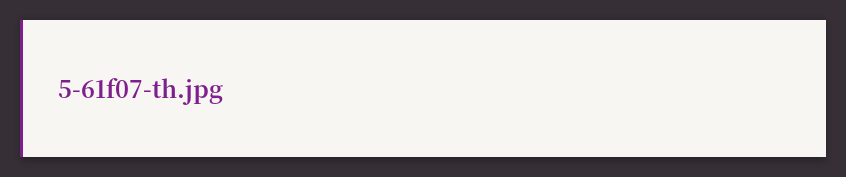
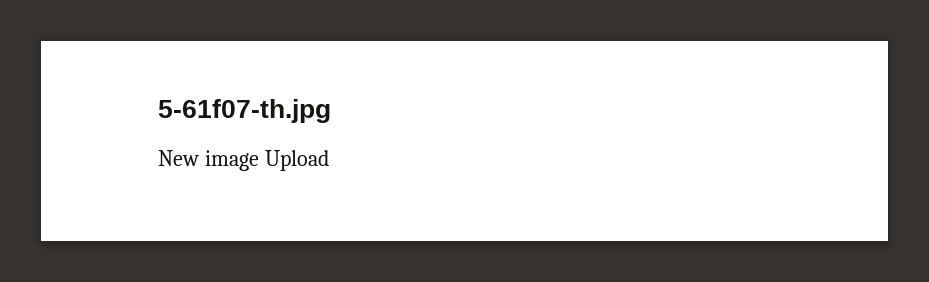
+ New image Upload

